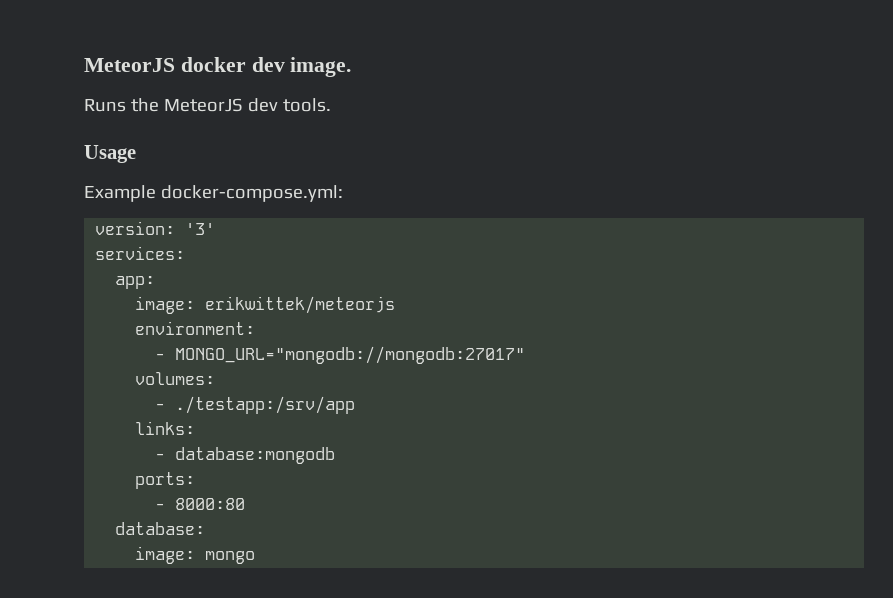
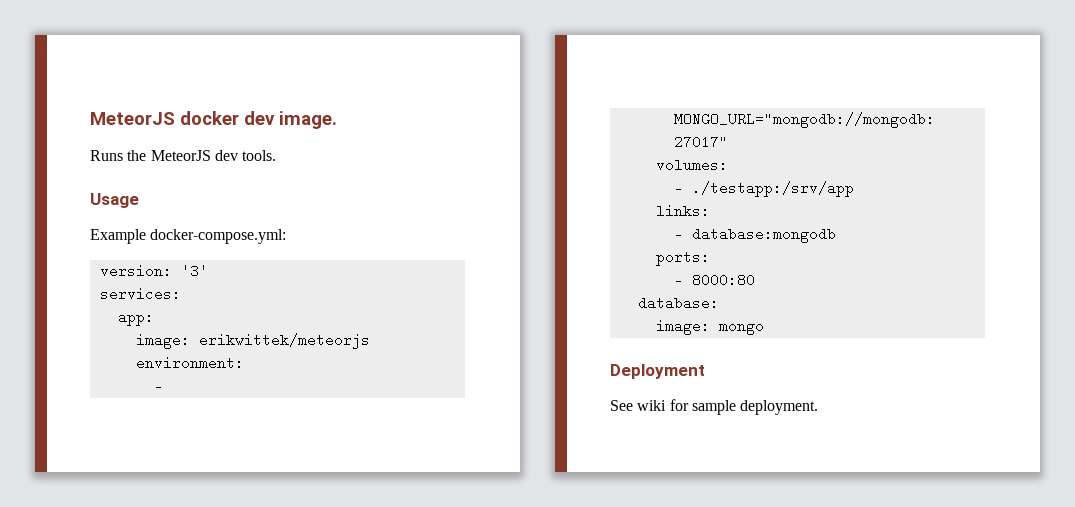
+ Deployment
+ See wiki for sample deployment.

